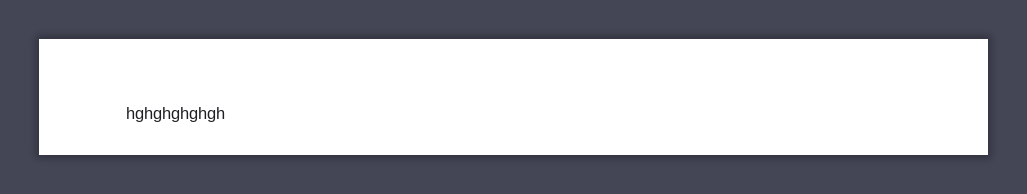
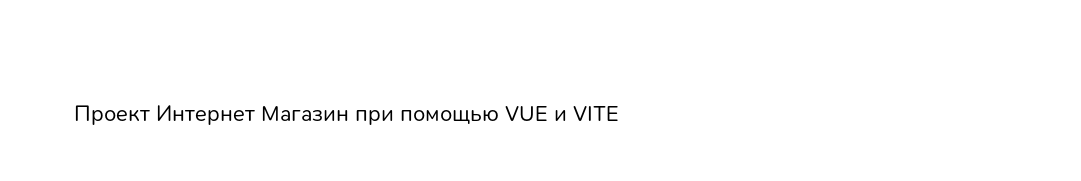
- hghghghghgh
+ Проект Интернет Магазин при помощью VUE и VITE

